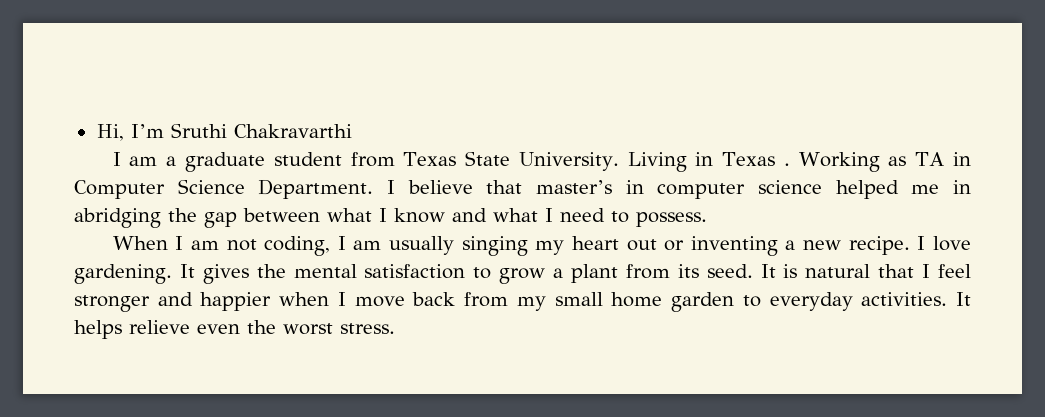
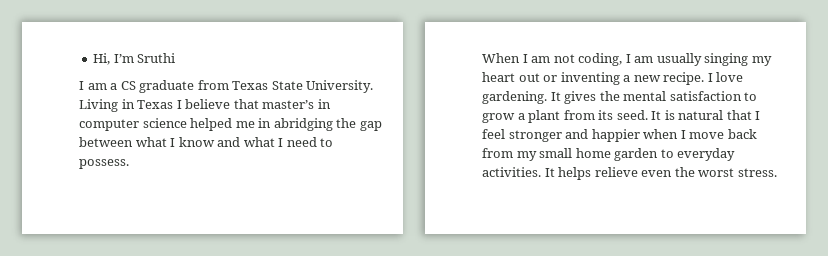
- Hi, I’m Sruthi Chakravarthi
+ Hi, I’m Sruthi
- I am a graduate student from Texas State University.
+ I am a CS graduate from Texas State University.
- Living in Texas . Working as TA in Computer Science Department. I believe that master’s in computer science helped me in abridging the gap between what I know and what I need to possess.
+ Living in Texas I believe that master’s in computer science helped me in abridging the gap between what I know and what I need to possess.

